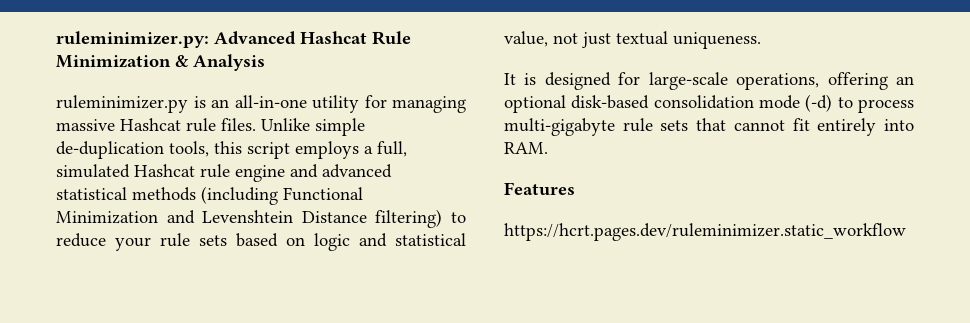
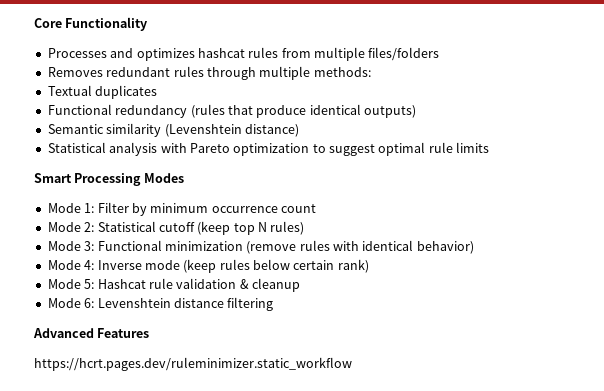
- ruleminimizer.py: Advanced Hashcat Rule Minimization & Analysis
- ruleminimizer.py is an all-in-one utility for managing massive Hashcat rule files. Unlike simple de-duplication tools, this script employs a full, simulated Hashcat rule engine and advanced statistical methods (including Functional Minimization and Levenshtein Distance filtering) to reduce your rule sets based on logic and statistical value, not just textual uniqueness.
- It is designed for large-scale operations, offering an optional disk-based consolidation mode (-d) to process multi-gigabyte rule sets that cannot fit entirely into RAM.
- Features
+ Core Functionality
+ Processes and optimizes hashcat rules from multiple files/folders
+ Removes redundant rules through multiple methods:
+ Textual duplicates
+ Functional redundancy (rules that produce identical outputs)
+ Semantic similarity (Levenshtein distance)
+ Statistical analysis with Pareto optimization to suggest optimal rule limits
+ Smart Processing Modes
+ Mode 1: Filter by minimum occurrence count
+ Mode 2: Statistical cutoff (keep top N rules)
+ Mode 3: Functional minimization (remove rules with identical behavior)
+ Mode 4: Inverse mode (keep rules below certain rank)
+ Mode 5: Hashcat rule validation & cleanup
+ Mode 6: Levenshtein distance filtering
+ Advanced Features

